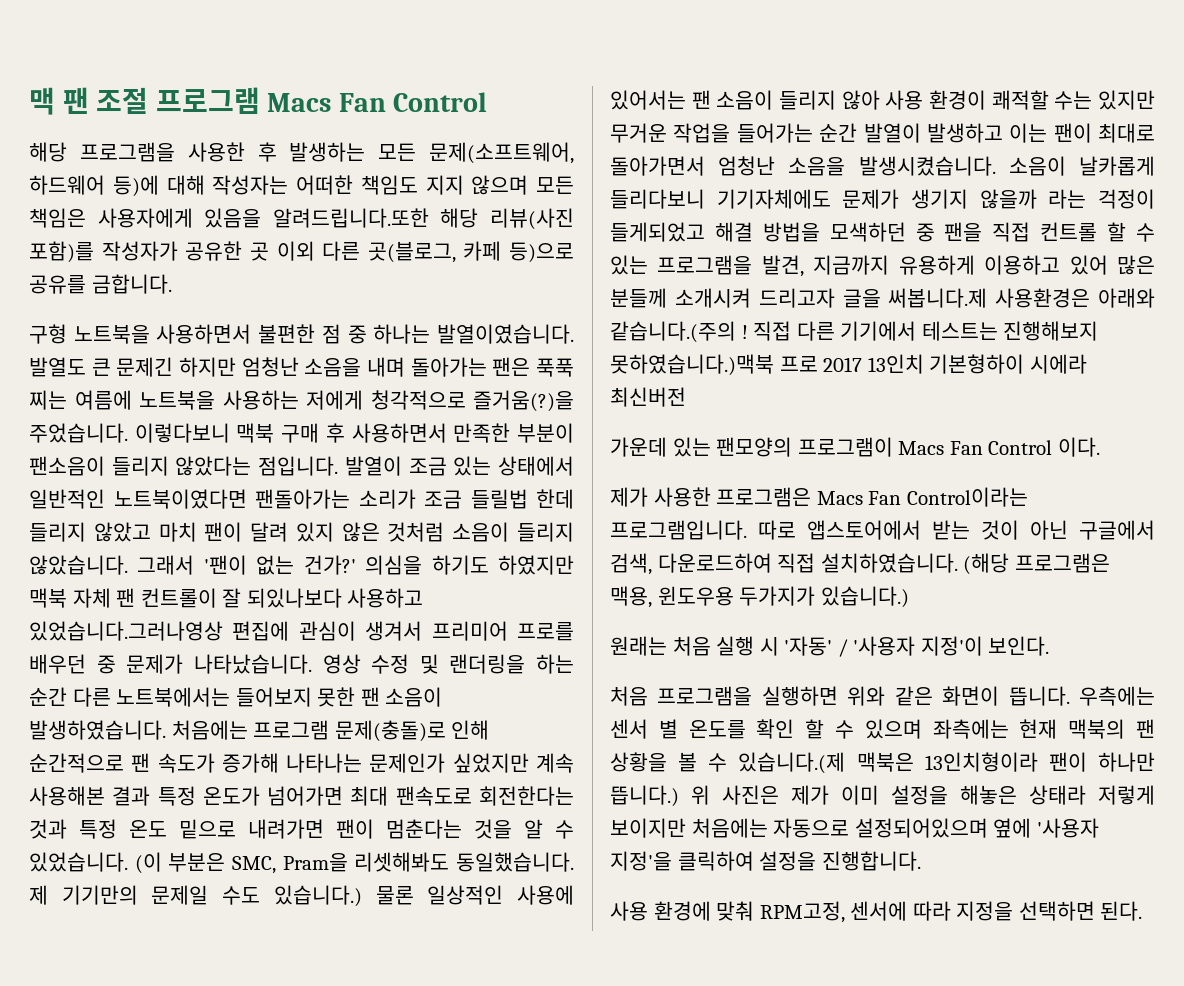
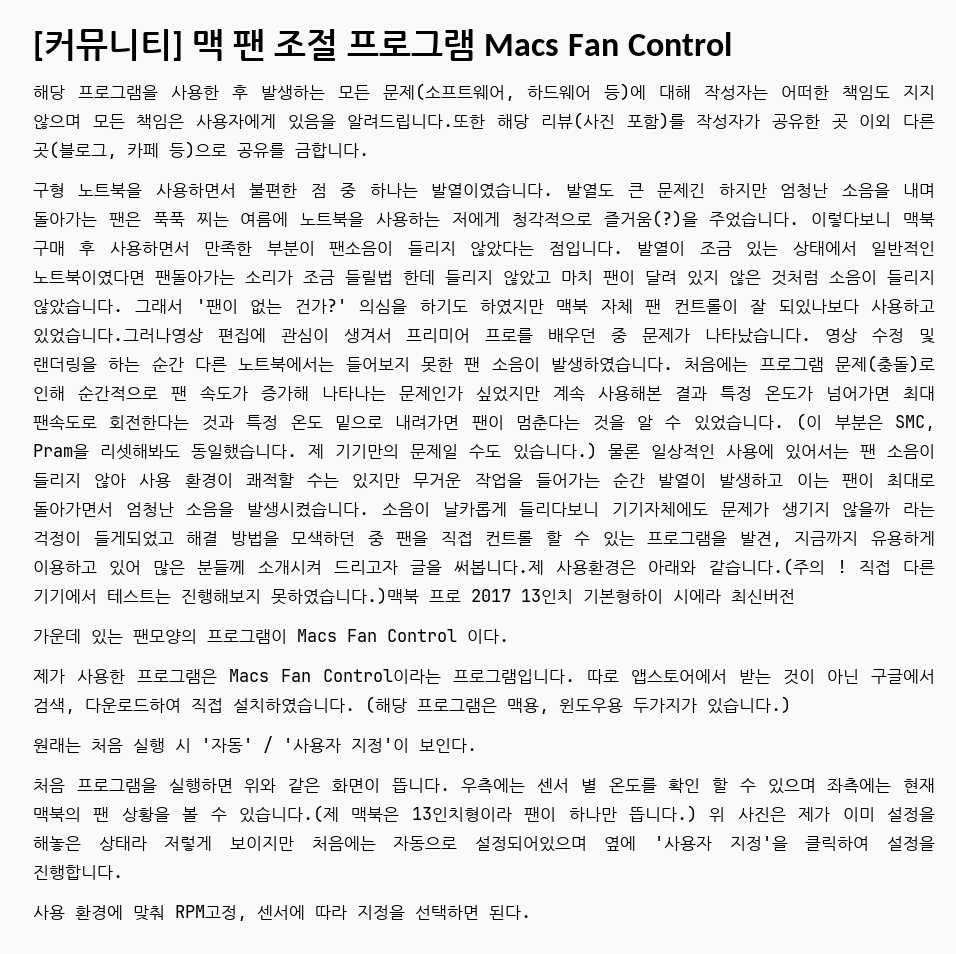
- 맥 팬 조절 프로그램 Macs Fan Control
+ [커뮤니티] 맥 팬 조절 프로그램 Macs Fan Control

